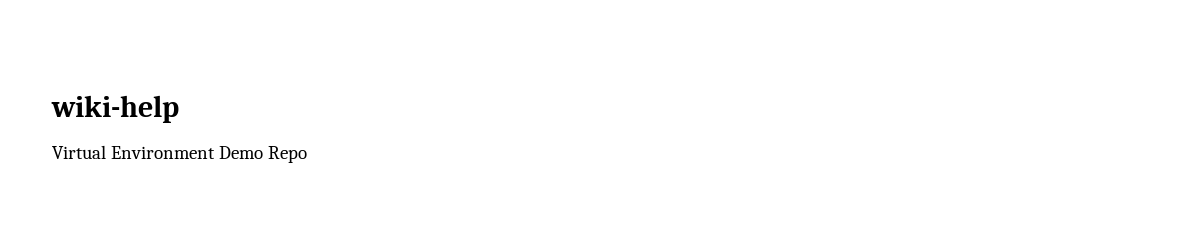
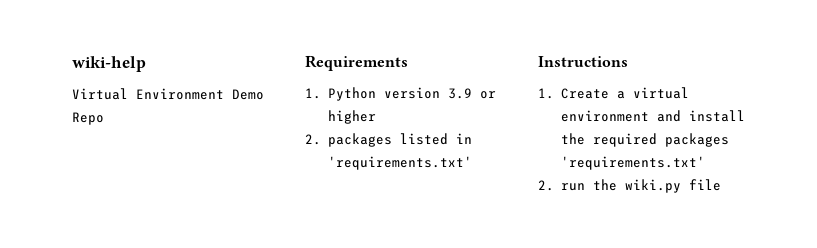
+ Requirements
+ 1. Python version 3.9 or higher
+ 2. packages listed in 'requirements.txt'
+ Instructions
+ 1. Create a virtual environment and install the required packages 'requirements.txt'
+ 2. run the wiki.py file

